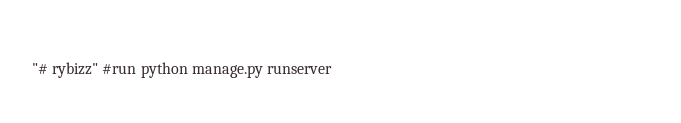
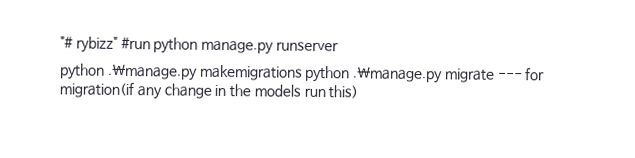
+ python .\manage.py makemigrations python .\manage.py migrate --- for migration(if any change in the models run this)

